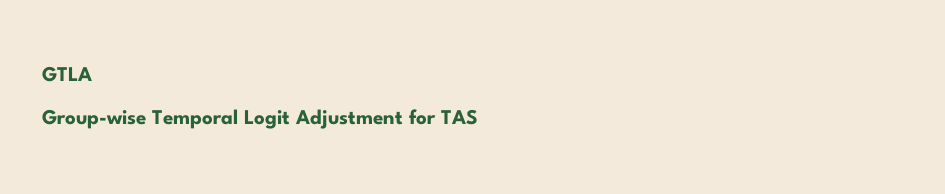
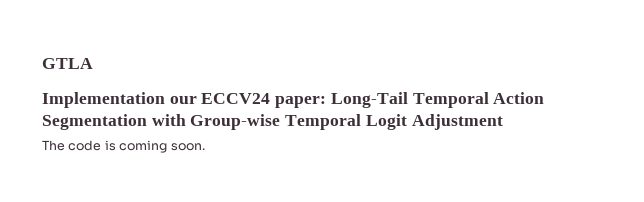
- Group-wise Temporal Logit Adjustment for TAS
+ Implementation our ECCV24 paper: Long-Tail Temporal Action Segmentation with Group-wise Temporal Logit Adjustment
+ The code is coming soon.

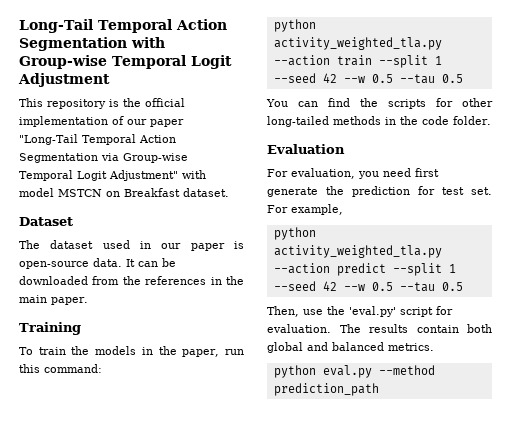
- GTLA
- Implementation our ECCV24 paper: Long-Tail Temporal Action Segmentation with Group-wise Temporal Logit Adjustment
+ Long-Tail Temporal Action Segmentation with Group-wise Temporal Logit Adjustment
- The code is coming soon.
+ This repository is the official implementation of our paper "Long-Tail Temporal Action Segmentation via Group-wise Temporal Logit Adjustment" with model MSTCN on Breakfast dataset.
+ Dataset
+ The dataset used in our paper is open-source data. It can be downloaded from the references in the main paper.
+ Training
+ To train the models in the paper, run this command:
+ python activity_weighted_tla.py --action train --split 1 --seed 42 --w 0.5 --tau 0.5
+ You can find the scripts for other long-tailed methods in the code folder.
+ Evaluation
+ For evaluation, you need first generate the prediction for test set. For example,
+ python activity_weighted_tla.py --action predict --split 1 --seed 42 --w 0.5 --tau 0.5
+ Then, use the 'eval.py' script for evaluation. The results contain both global and balanced metrics.
+ python eval.py --method prediction_path

